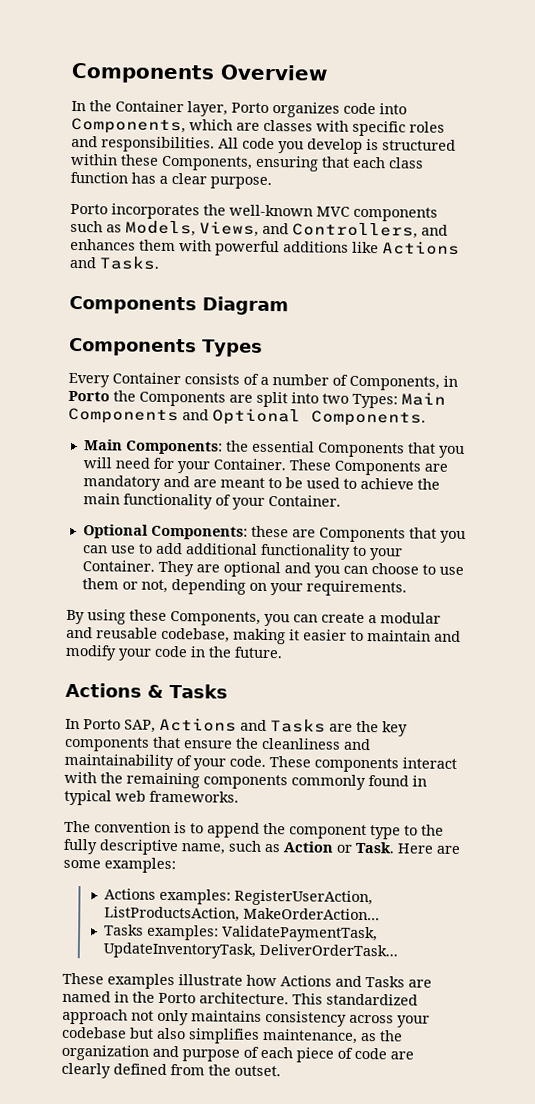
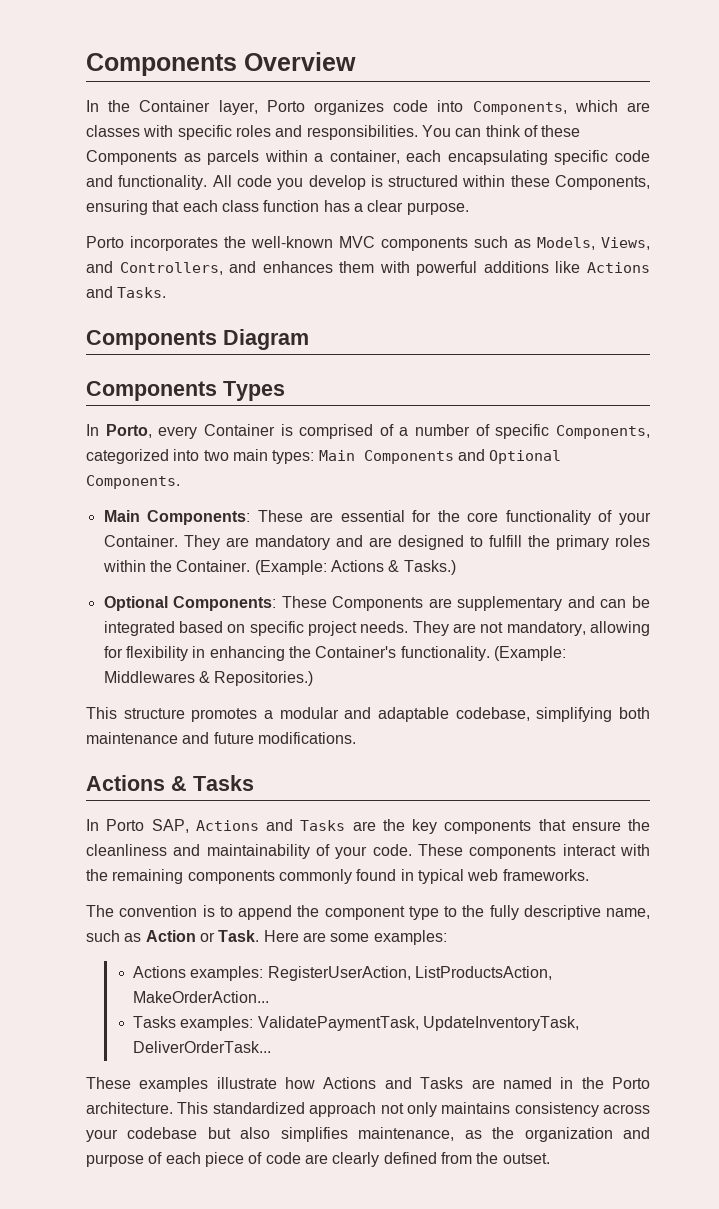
+ You can think of these Components as parcels within a container, each encapsulating specific code and functionality.
- Every Container consists of a number of Components, in Porto the Components are split into two Types: Main Components and Optional Components.
+ In Porto, every Container is comprised of a number of specific Components, categorized into two main types: Main Components and Optional Components.
- Main Components: the essential Components that you will need for your Container. These Components are mandatory and are meant to be used to achieve the main functionality of your Container.
- Optional Components: these are Components that you can use to add additional functionality to your Container. They are optional and you can choose to use them or not, depending on your requirements.
- By using these Components, you can create a modular and reusable codebase, making it easier to maintain and modify your code in the future.
+ Main Components: These are essential for the core functionality of your Container. They are mandatory and are designed to fulfill the primary roles within the Container. (Example: Actions & Tasks.)
+ Optional Components: These Components are supplementary and can be integrated based on specific project needs. They are not mandatory, allowing for flexibility in enhancing the Container's functionality. (Example: Middlewares & Repositories.)
+ This structure promotes a modular and adaptable codebase, simplifying both maintenance and future modifications.

